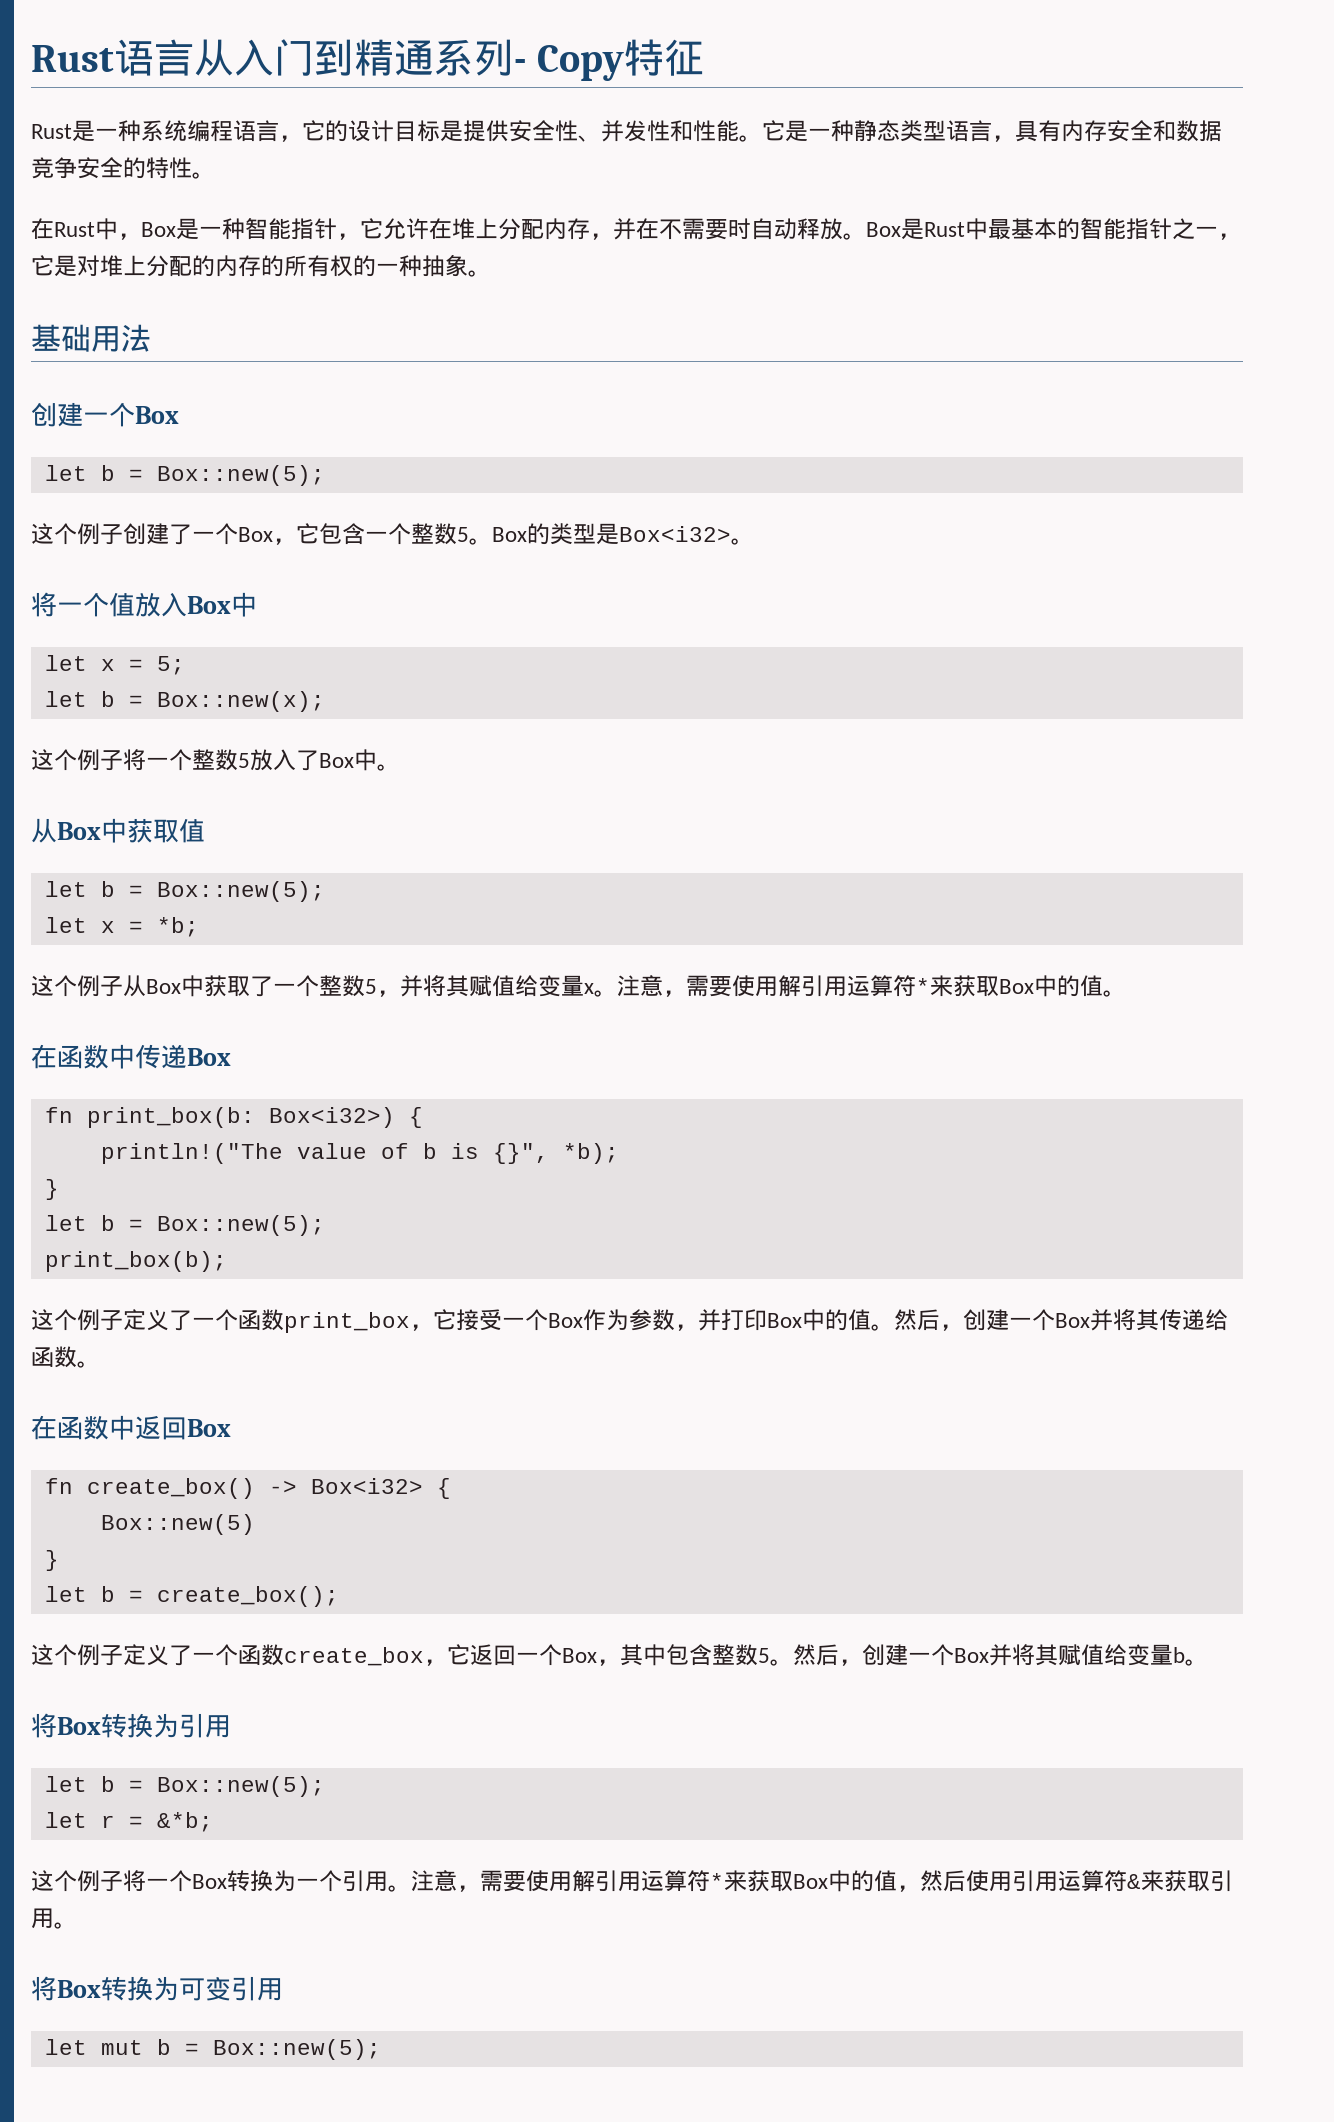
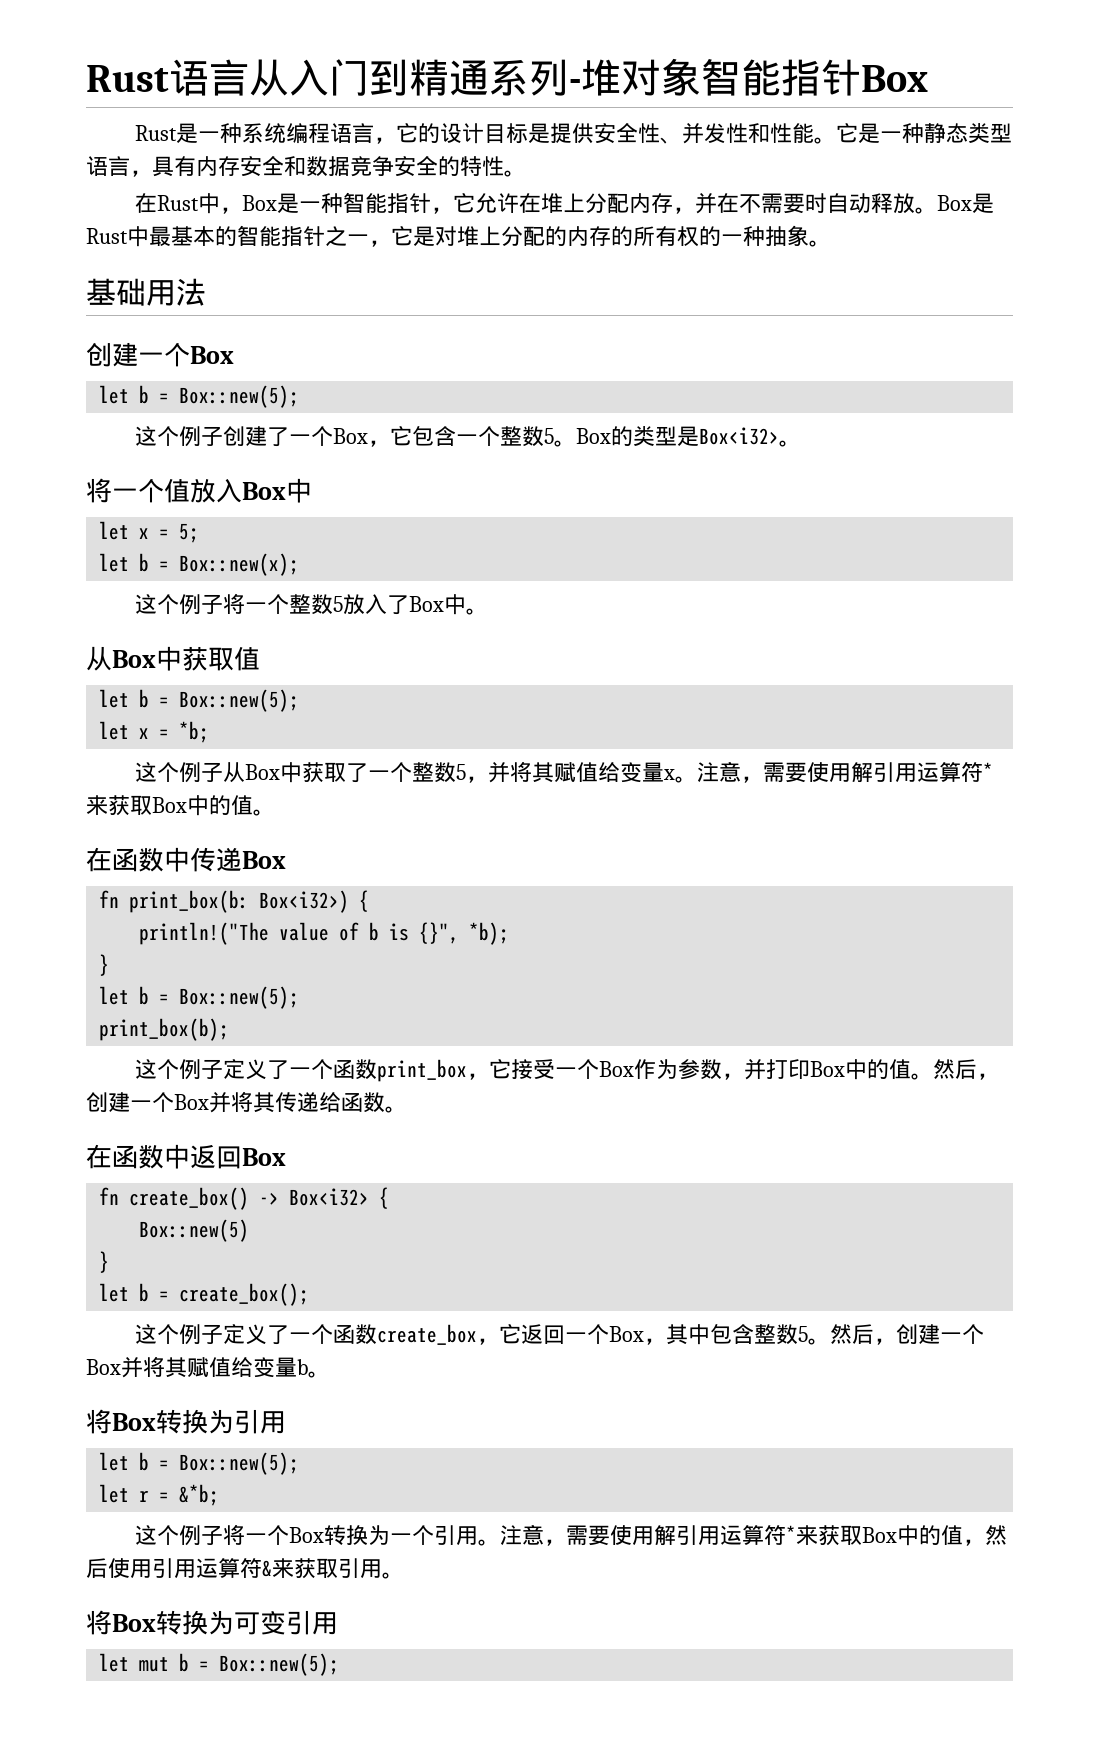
- Rust语言从入门到精通系列- Copy特征
+ Rust语言从入门到精通系列-堆对象智能指针Box

